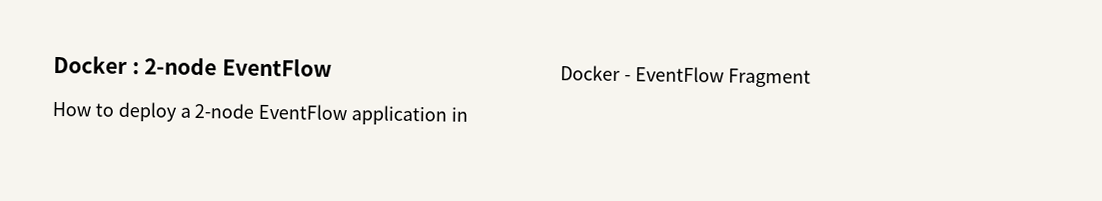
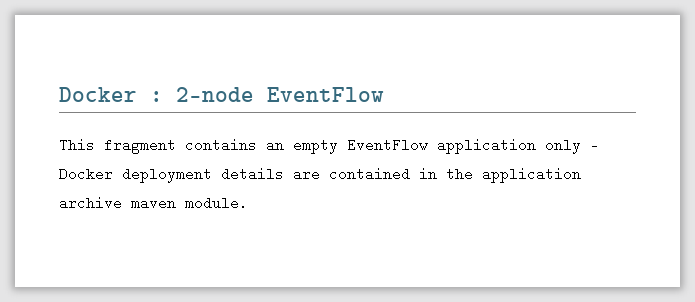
- How to deploy a 2-node EventFlow application in Docker - EventFlow Fragment
+ This fragment contains an empty EventFlow application only - Docker deployment details are contained in the application archive maven module.

